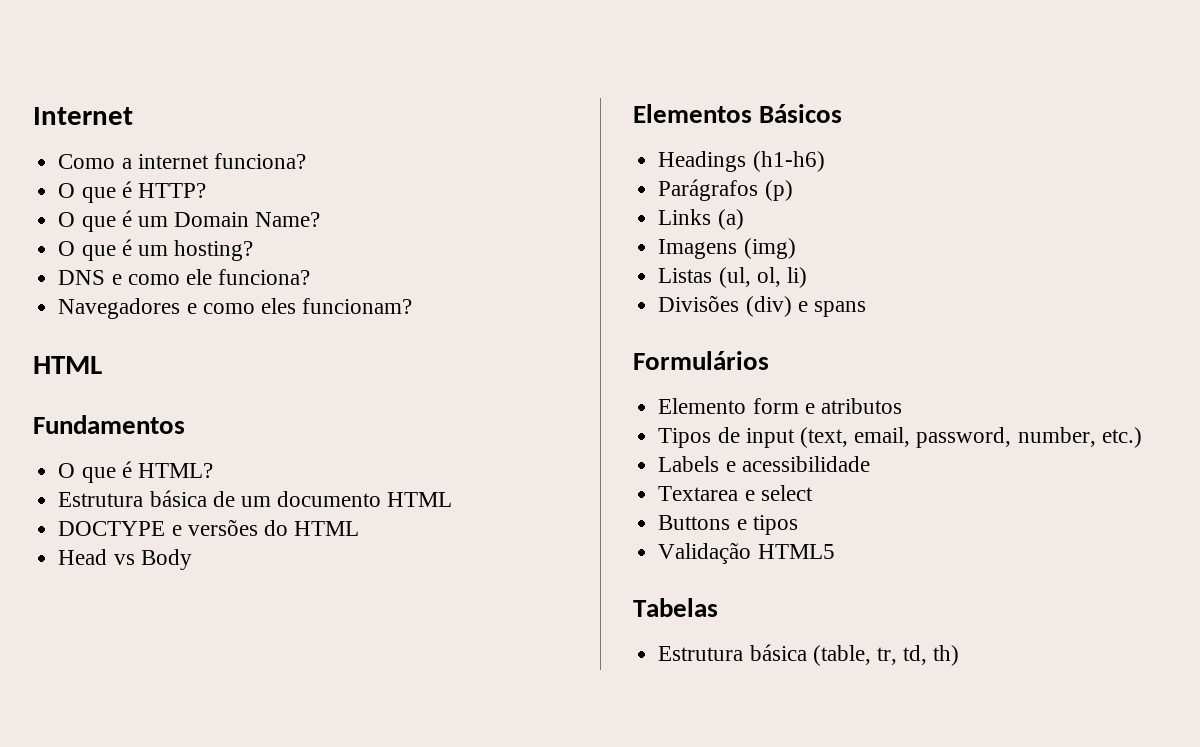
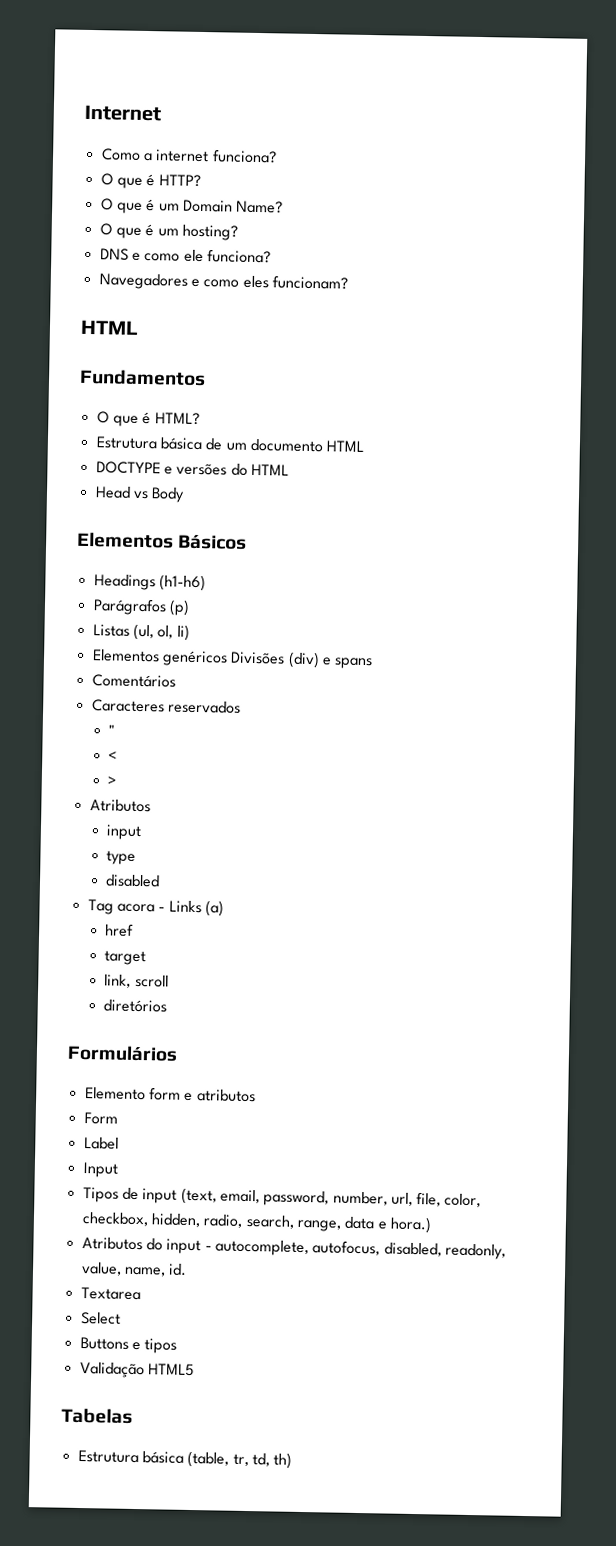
- Links (a)
- Imagens (img)
- Divisões (div) e spans
+ Elementos genéricos Divisões (div) e spans
+ Comentários
+ Caracteres reservados
+ "
+ <
+ >
+ Atributos
+ input
+ type
+ disabled
+ Tag acora - Links (a)
+ href
+ target
+ link, scroll
+ diretórios
+ Form
+ Label
+ Input
- Tipos de input (text, email, password, number, etc.)
- Labels e acessibilidade
+ Tipos de input (text, email, password, number, url, file, color, checkbox, hidden, radio, search, range, data e hora.)
+ Atributos do input - autocomplete, autofocus, disabled, readonly, value, name, id.
- Textarea e select
+ Textarea
+ Select

